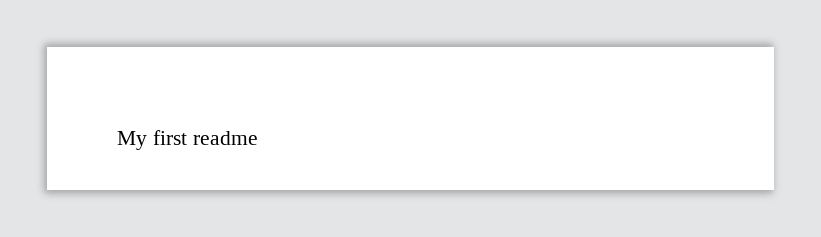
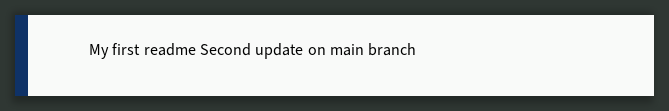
- My first readme
+ My first readme Second update on main branch

